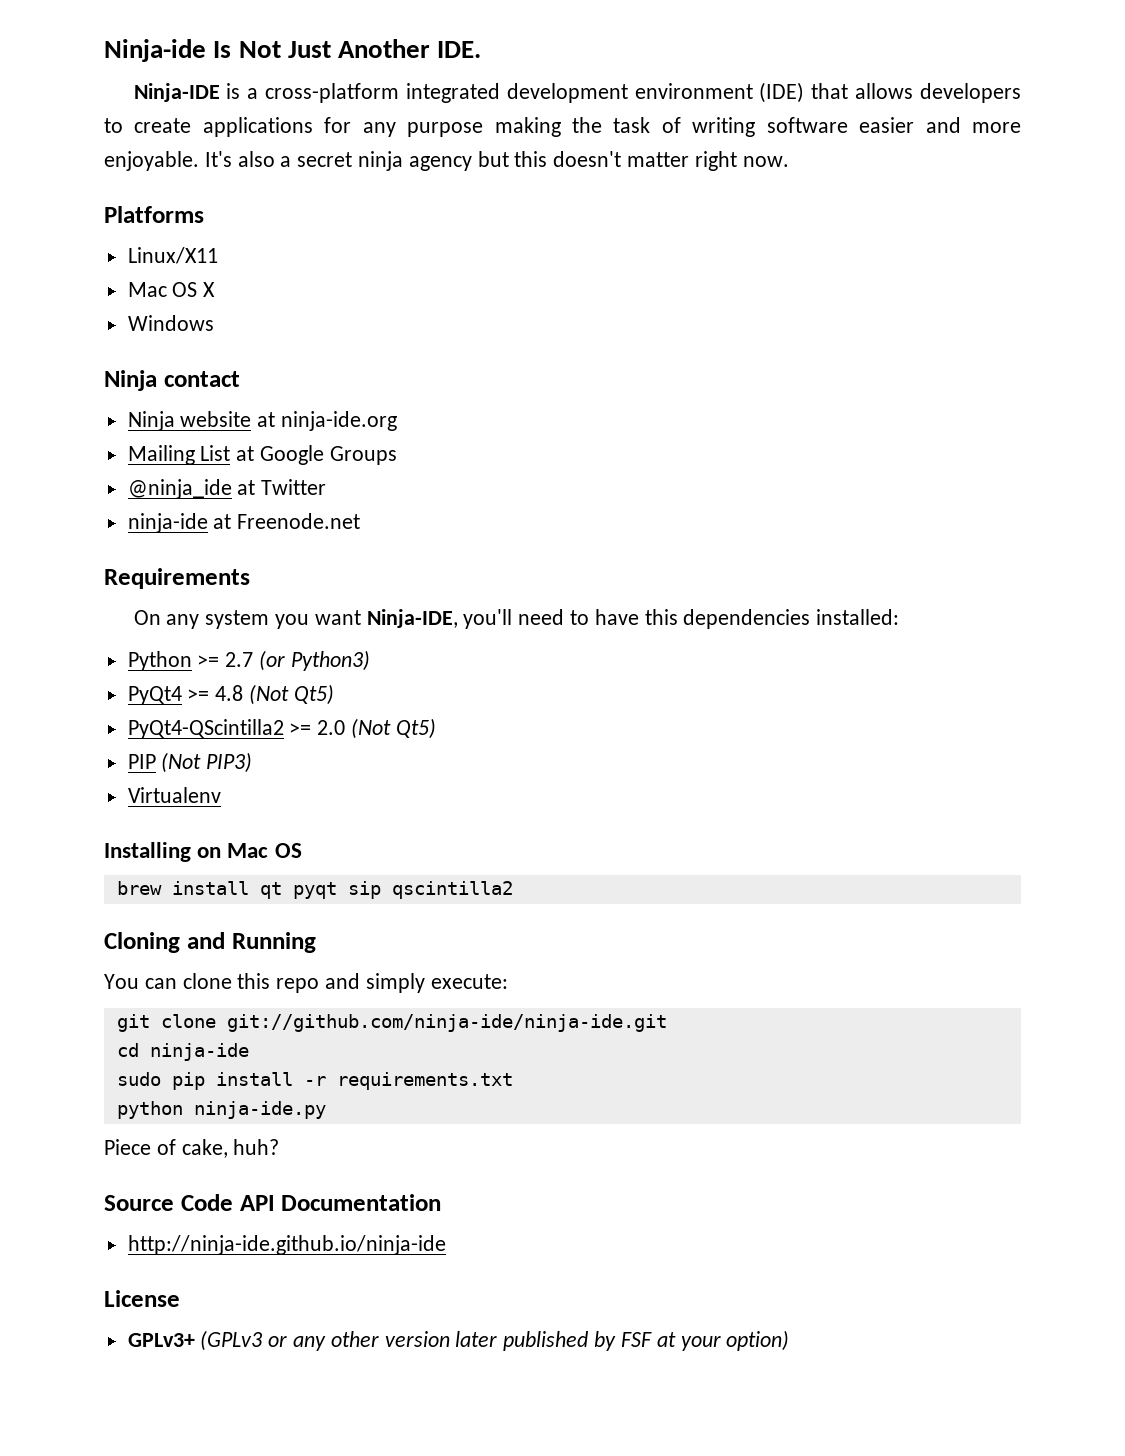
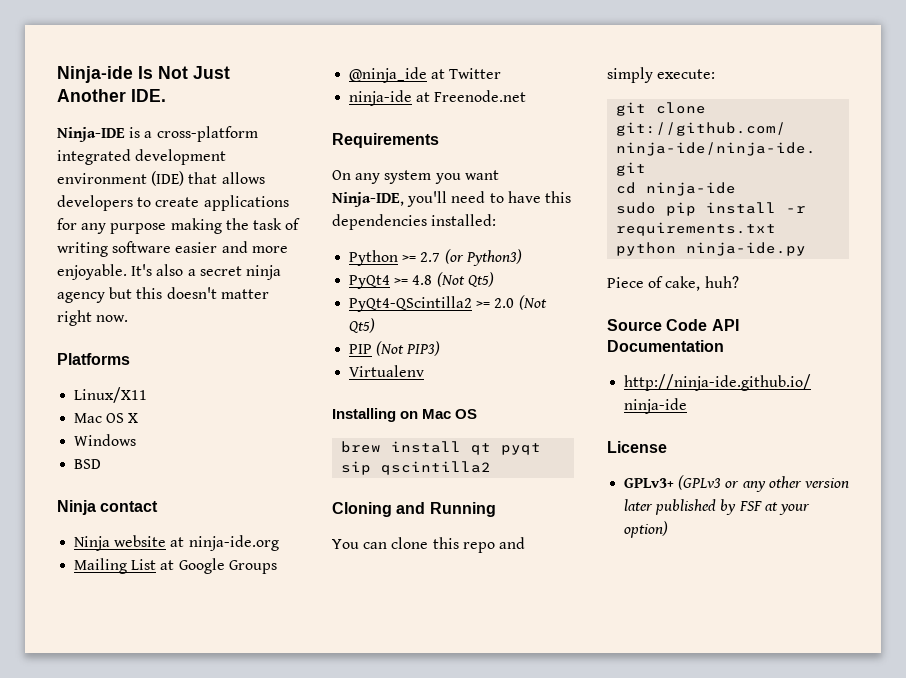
+ BSD

